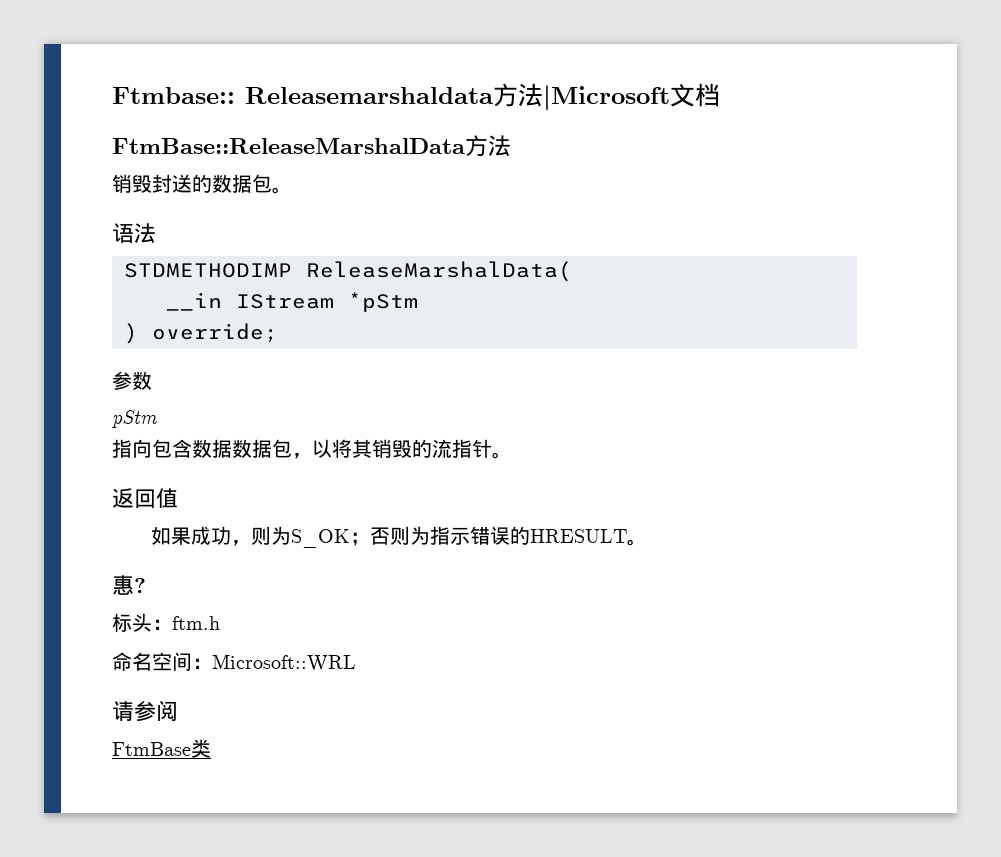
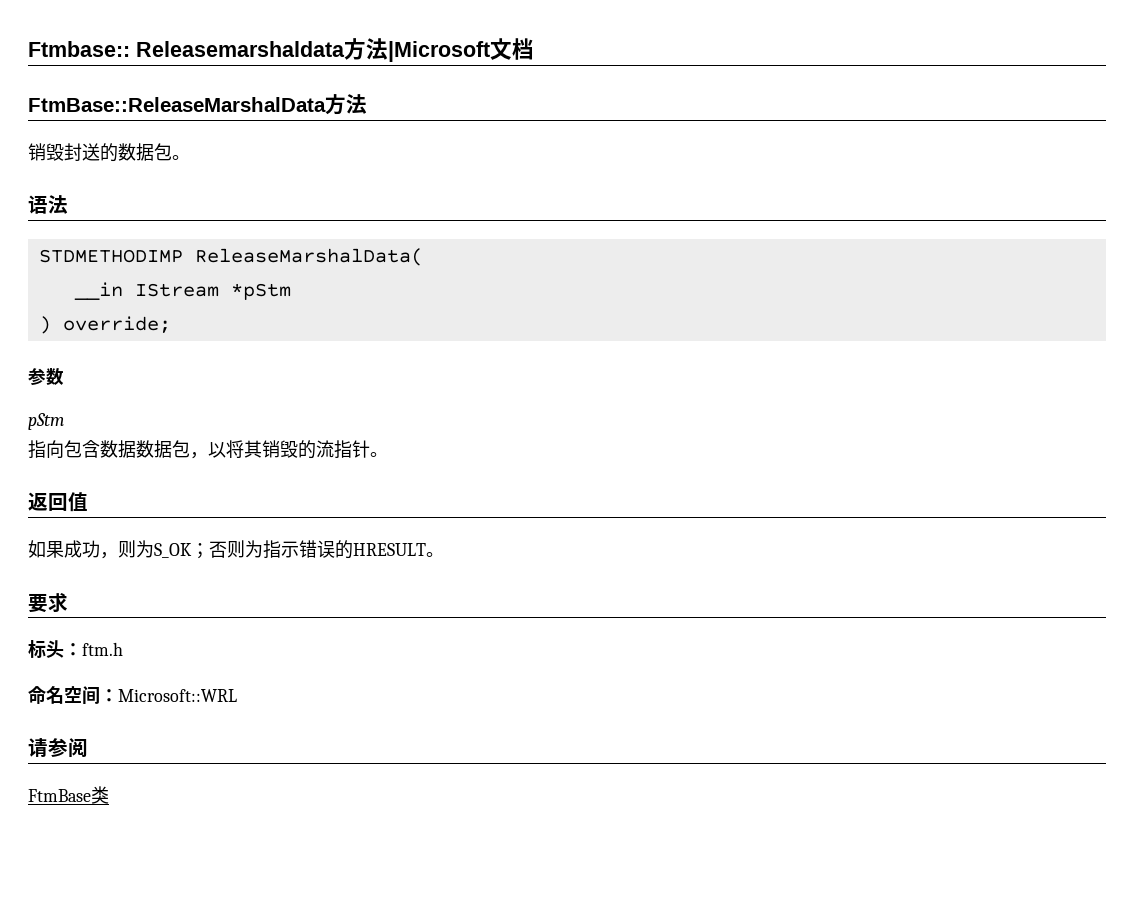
- 惠?
+ 要求

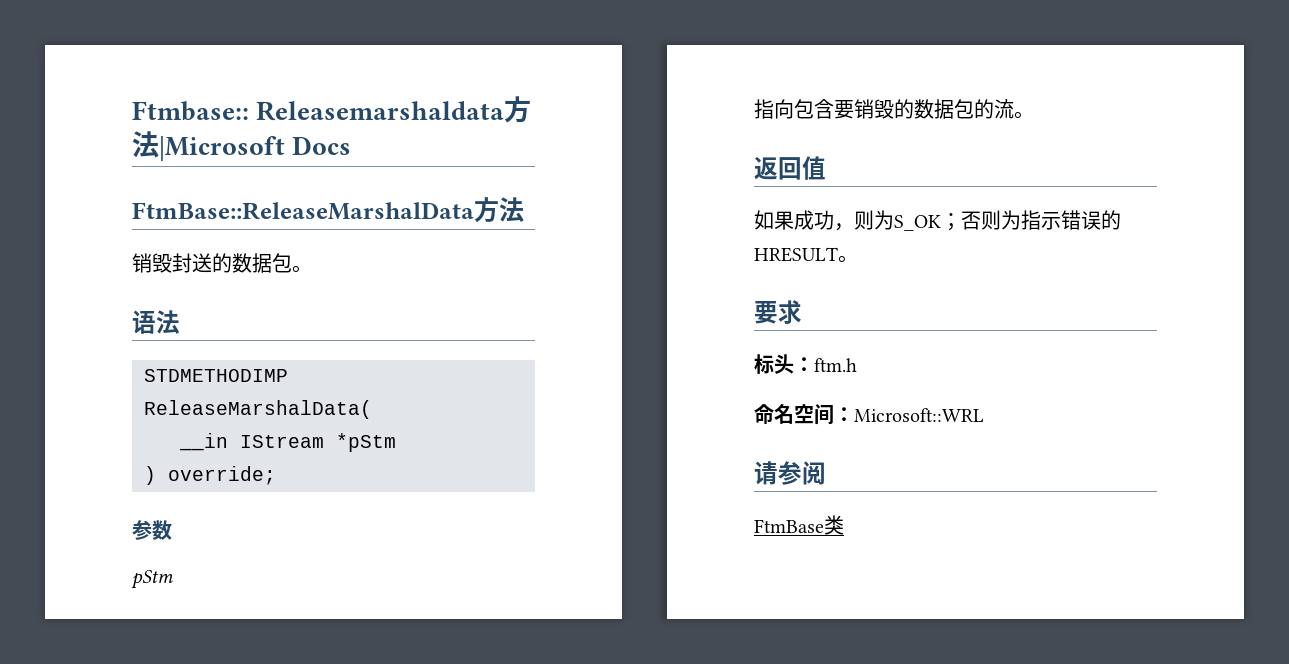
- Ftmbase:: Releasemarshaldata方法|Microsoft文档
+ Ftmbase:: Releasemarshaldata方法|Microsoft Docs
- 指向包含数据数据包，以将其销毁的流指针。
+ 指向包含要销毁的数据包的流。

